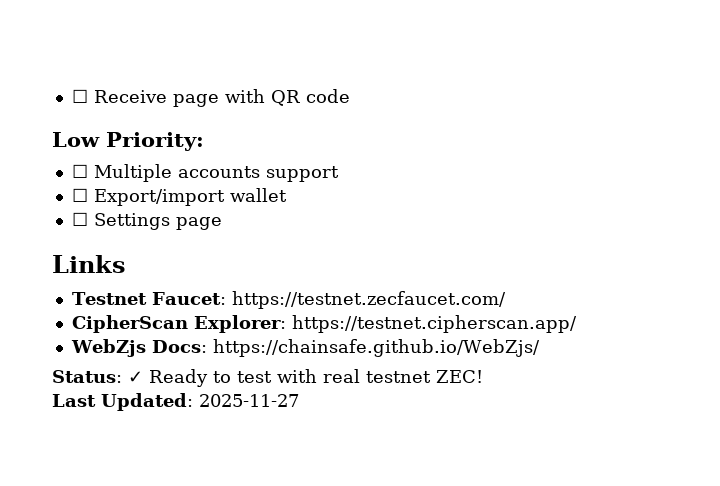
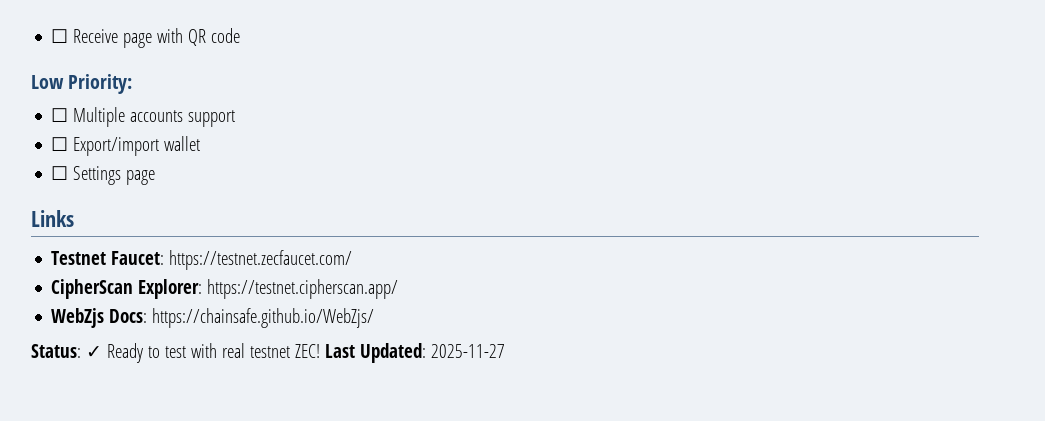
- Status: ✓ Ready to test with real testnet ZEC!
- Last Updated: 2025-11-27
+ Status: ✓ Ready to test with real testnet ZEC! Last Updated: 2025-11-27

